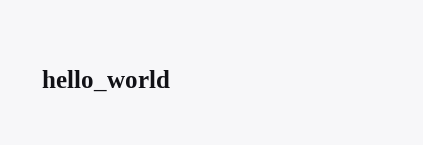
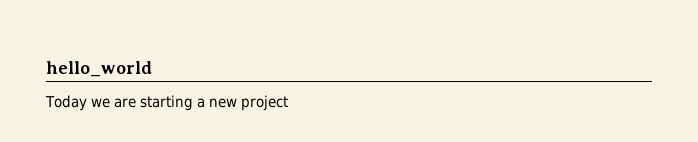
+ Today we are starting a new project

